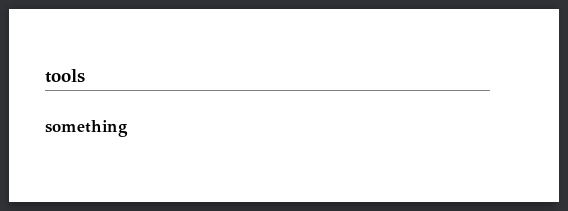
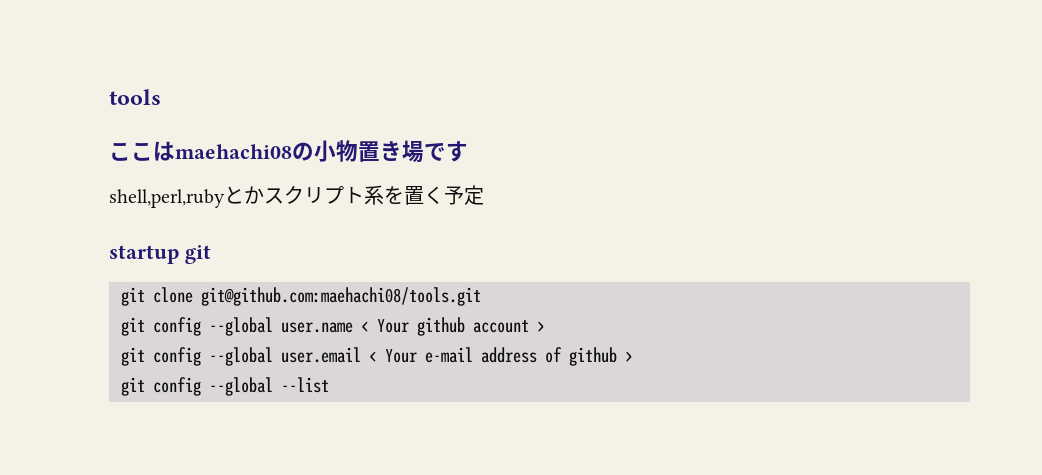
- something
+ ここはmaehachi08の小物置き場です
+ shell,perl,rubyとかスクリプト系を置く予定
+ startup git
+ git clone git@github.com:maehachi08/tools.git
+ git config --global user.name < Your github account >
+ git config --global user.email < Your e-mail address of github >
+ git config --global --list

